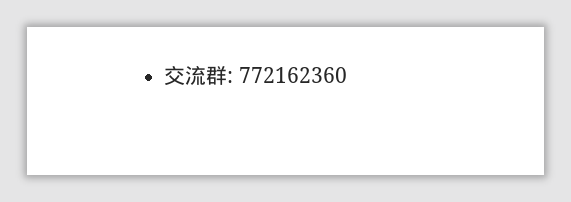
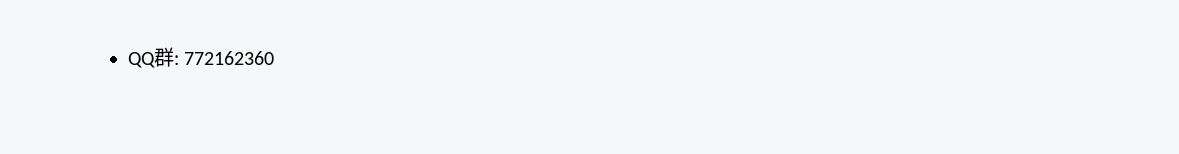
- 交流群: 772162360
+ QQ群: 772162360

